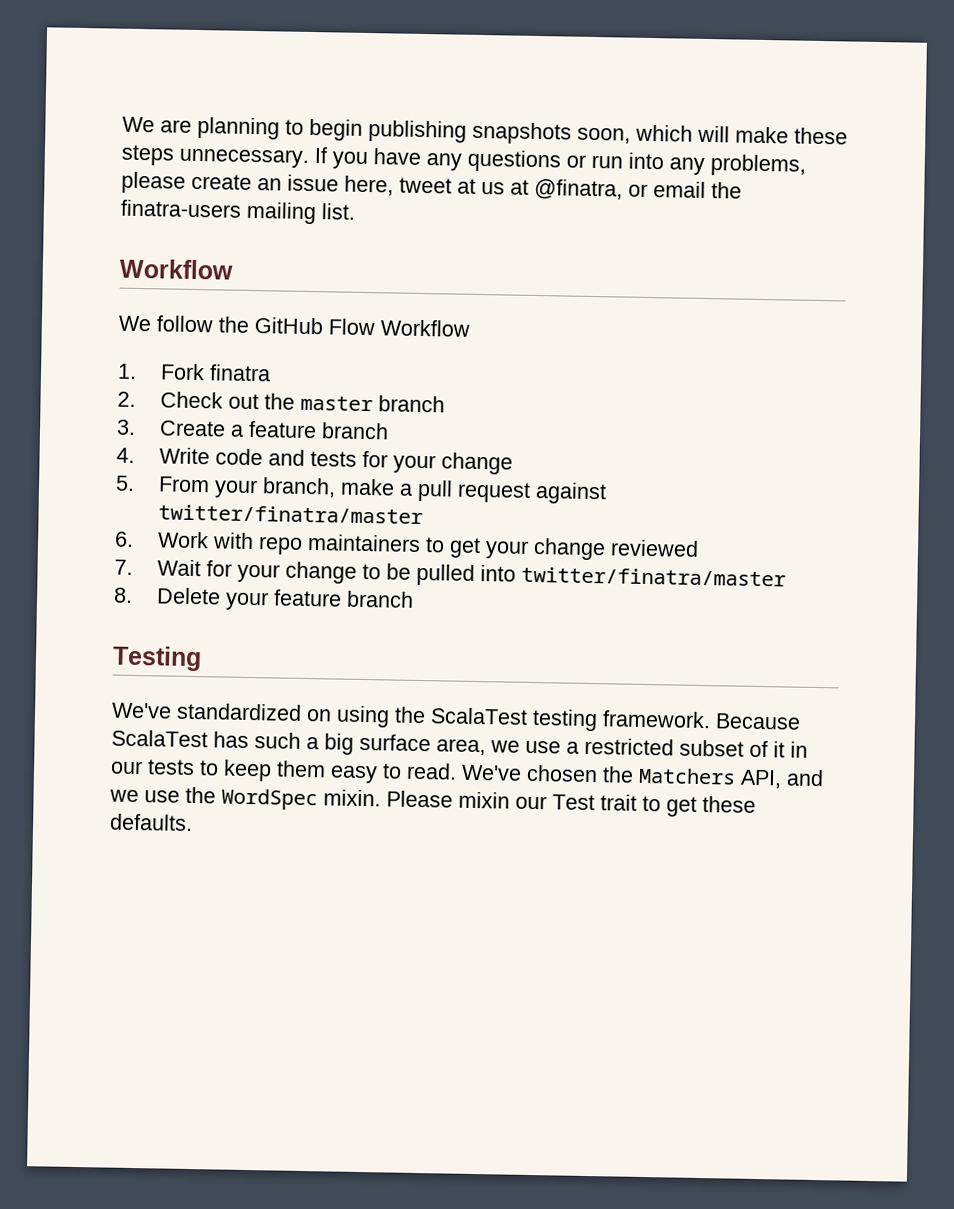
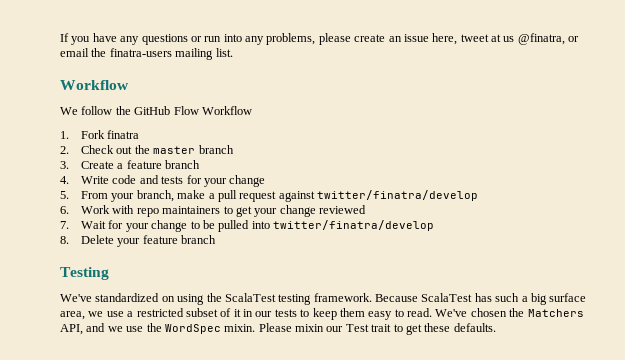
- We are planning to begin publishing snapshots soon, which will make these steps unnecessary. If you have any questions or run into any problems, please create an issue here, tweet at us at @finatra, or email the finatra-users mailing list.
+ If you have any questions or run into any problems, please create an issue here, tweet at us @finatra, or email the finatra-users mailing list.
- 5. From your branch, make a pull request against twitter/finatra/master
+ 5. From your branch, make a pull request against twitter/finatra/develop
- 7. Wait for your change to be pulled into twitter/finatra/master
+ 7. Wait for your change to be pulled into twitter/finatra/develop

